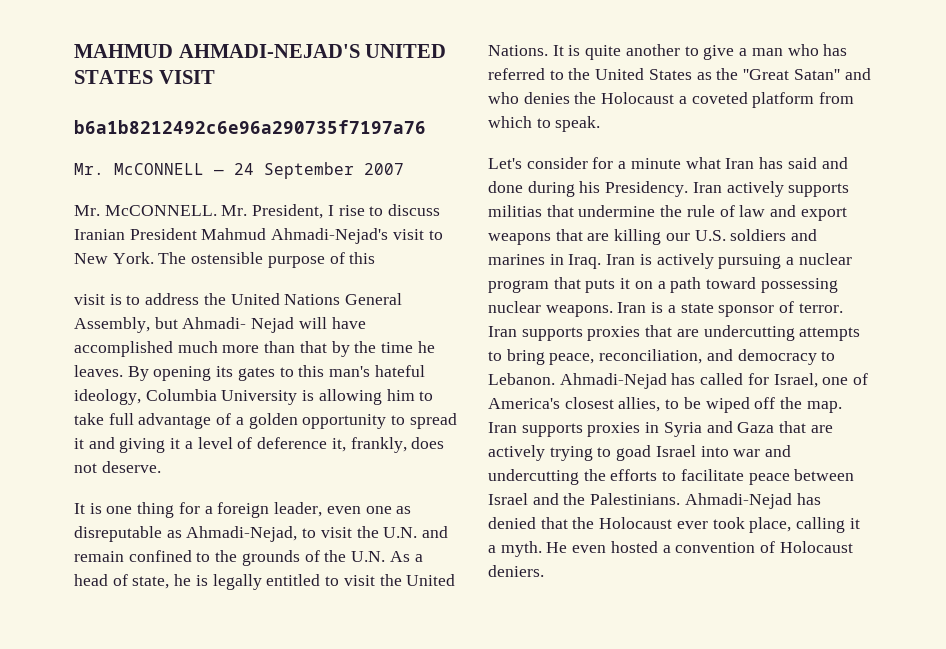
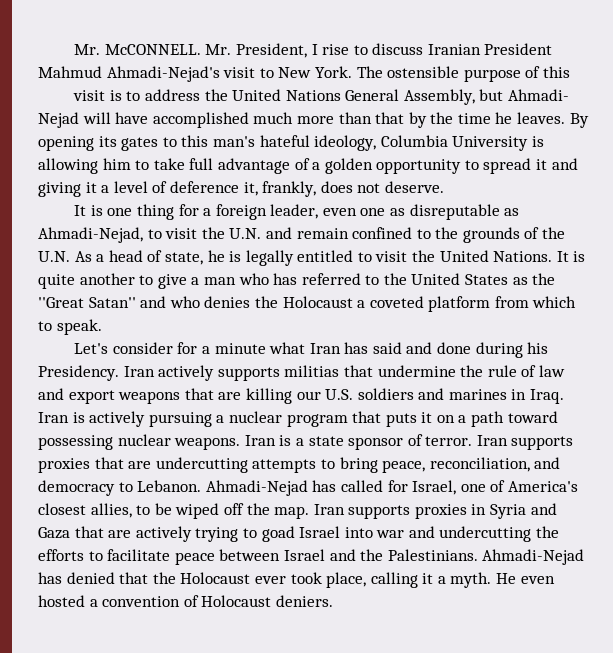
- MAHMUD AHMADI-NEJAD'S UNITED STATES VISIT
- b6a1b8212492c6e96a290735f7197a76
- Mr. McCONNELL — 24 September 2007

